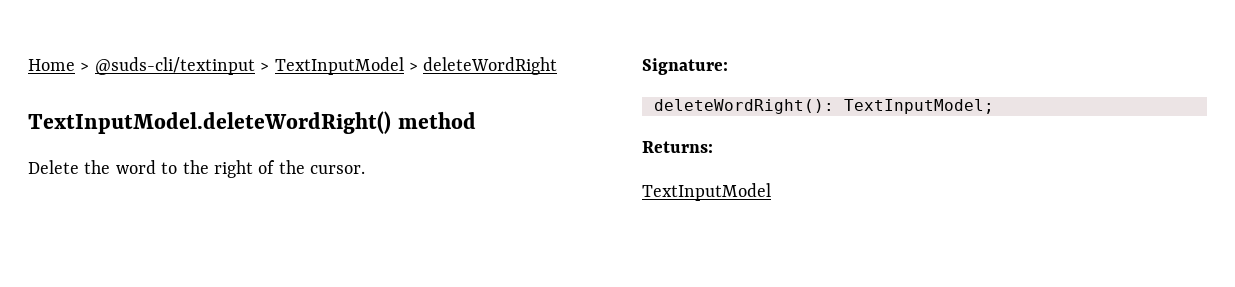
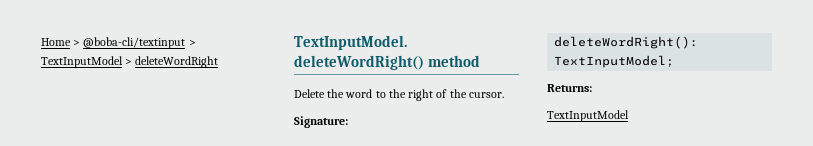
- Home > @suds-cli/textinput > TextInputModel > deleteWordRight
+ Home > @boba-cli/textinput > TextInputModel > deleteWordRight

